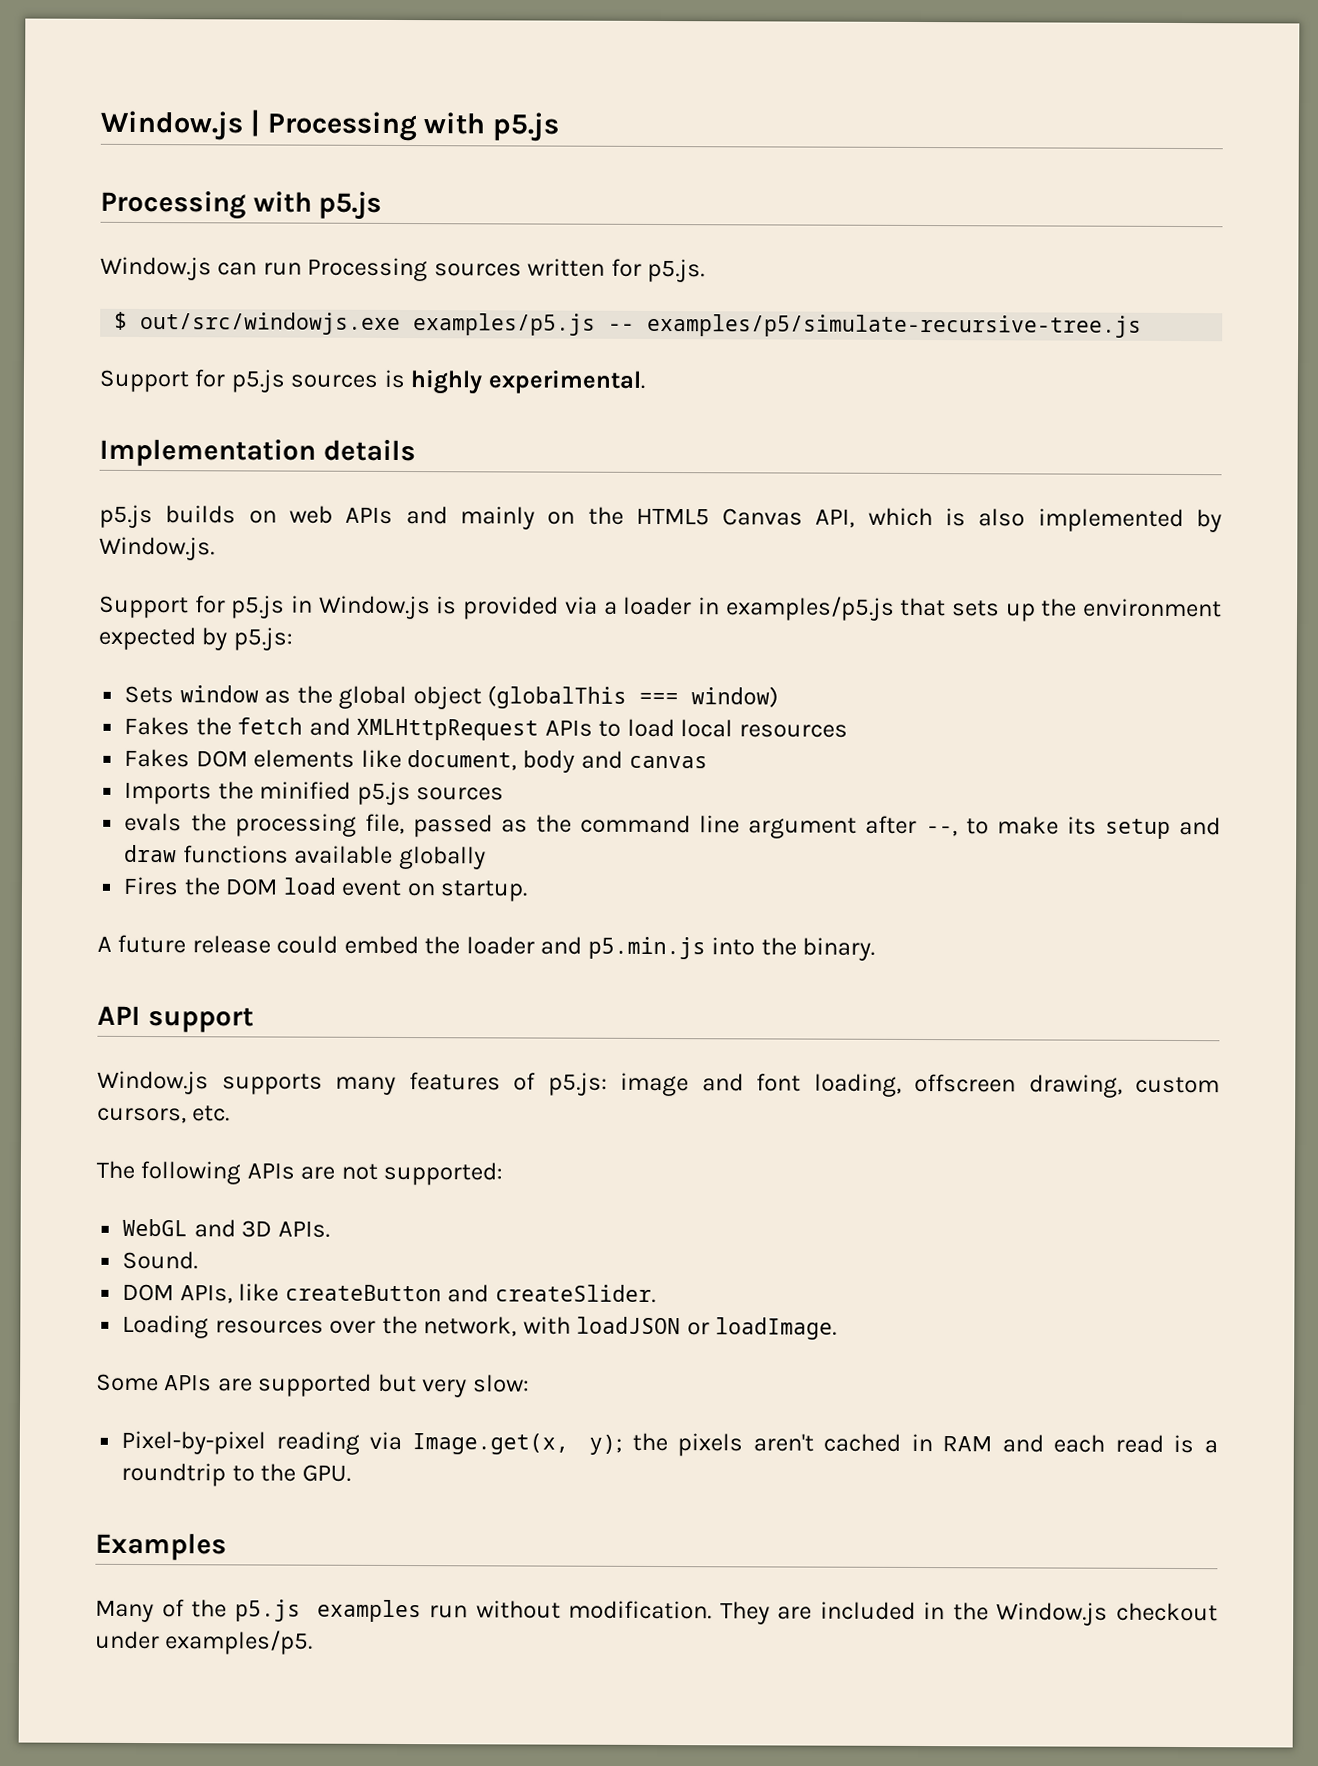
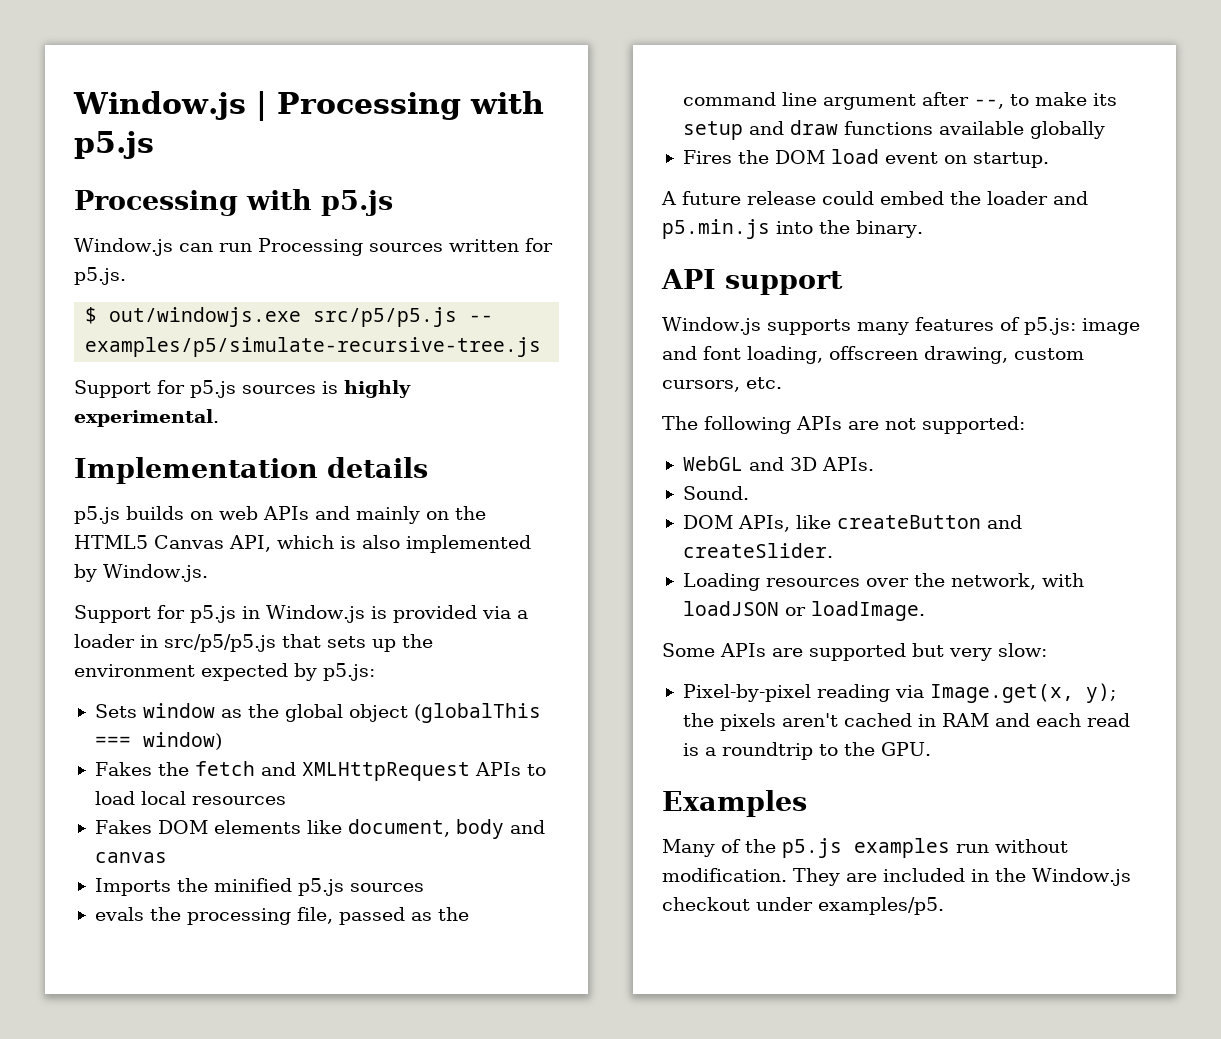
- $ out/src/windowjs.exe examples/p5.js -- examples/p5/simulate-recursive-tree.js
+ $ out/windowjs.exe src/p5/p5.js -- examples/p5/simulate-recursive-tree.js
- Support for p5.js in Window.js is provided via a loader in examples/p5.js that sets up the environment expected by p5.js:
+ Support for p5.js in Window.js is provided via a loader in src/p5/p5.js that sets up the environment expected by p5.js:

